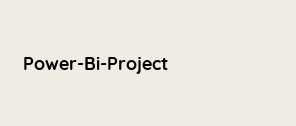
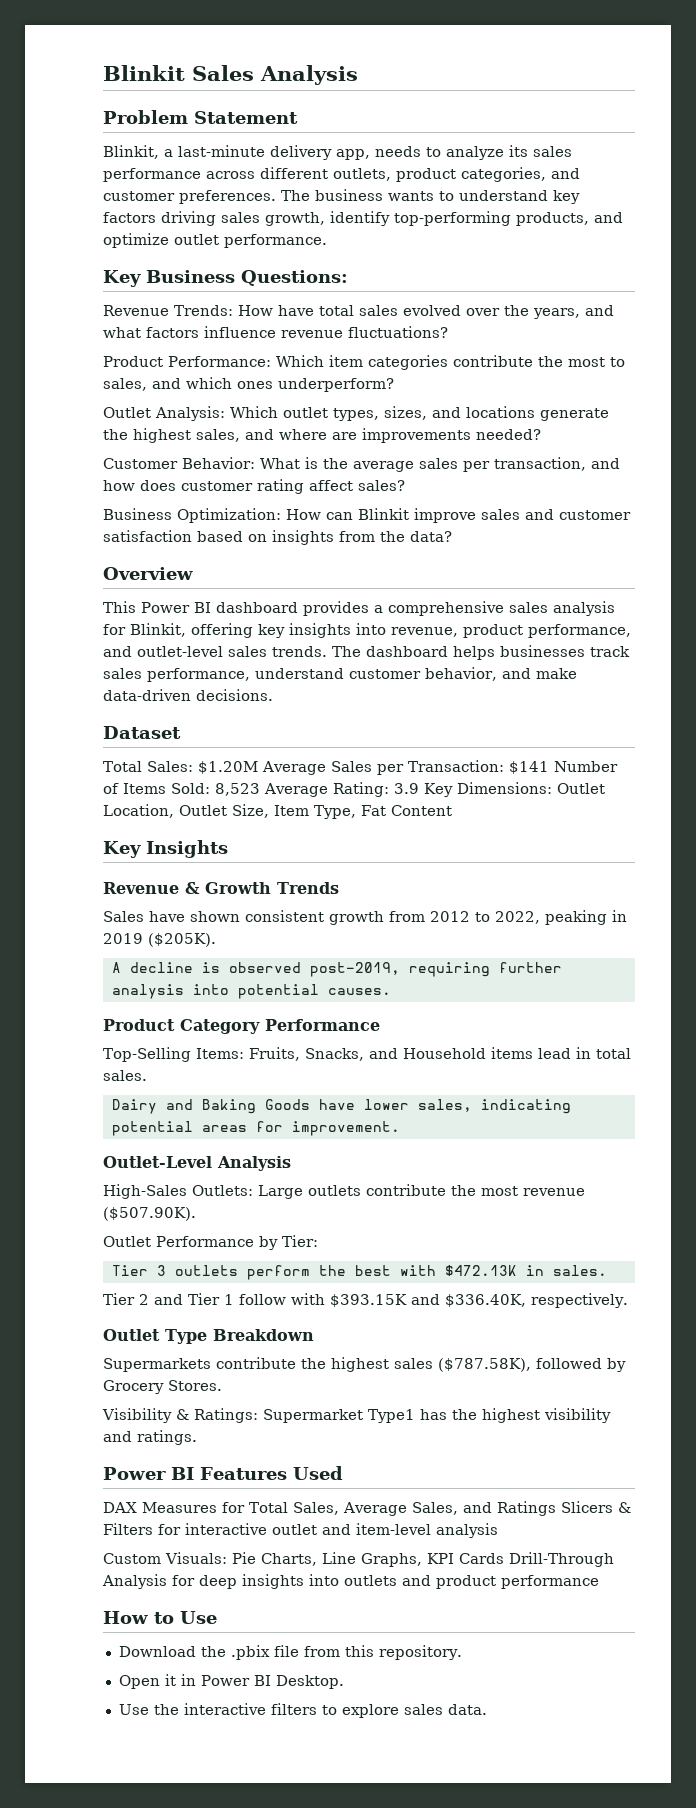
- Power-Bi-Project
+ Blinkit Sales Analysis
+ Problem Statement
+ Blinkit, a last-minute delivery app, needs to analyze its sales performance across different outlets, product categories, and customer preferences. The business wants to understand key factors driving sales growth, identify top-performing products, and optimize outlet performance.
+ Key Business Questions:
+ Revenue Trends: How have total sales evolved over the years, and what factors influence revenue fluctuations?
+ Product Performance: Which item categories contribute the most to sales, and which ones underperform?
+ Outlet Analysis: Which outlet types, sizes, and locations generate the highest sales, and where are improvements needed?
+ Customer Behavior: What is the average sales per transaction, and how does customer rating affect sales?
+ Business Optimization: How can Blinkit improve sales and customer satisfaction based on insights from the data?
+ Overview
+ This Power BI dashboard provides a comprehensive sales analysis for Blinkit, offering key insights into revenue, product performance, and outlet-level sales trends. The dashboard helps businesses track sales performance, understand customer behavior, and make data-driven decisions.
+ Dataset
+ Total Sales: $1.20M Average Sales per Transaction: $141 Number of Items Sold: 8,523 Average Rating: 3.9 Key Dimensions: Outlet Location, Outlet Size, Item Type, Fat Content
+ Key Insights
+ Revenue & Growth Trends
+ Sales have shown consistent growth from 2012 to 2022, peaking in 2019 ($205K).
+ A decline is observed post-2019, requiring further analysis into potential causes.
+ Product Category Performance
+ Top-Selling Items: Fruits, Snacks, and Household items lead in total sales.
+ Dairy and Baking Goods have lower sales, indicating potential areas for improvement.
+ Outlet-Level Analysis
+ High-Sales Outlets: Large outlets contribute the most revenue ($507.90K).
+ Outlet Performance by Tier:
+ Tier 3 outlets perform the best with $472.13K in sales.
+ Tier 2 and Tier 1 follow with $393.15K and $336.40K, respectively.
+ Outlet Type Breakdown
+ Supermarkets contribute the highest sales ($787.58K), followed by Grocery Stores.
+ Visibility & Ratings: Supermarket Type1 has the highest visibility and ratings.
+ Power BI Features Used
+ DAX Measures for Total Sales, Average Sales, and Ratings Slicers & Filters for interactive outlet and item-level analysis
+ Custom Visuals: Pie Charts, Line Graphs, KPI Cards Drill-Through Analysis for deep insights into outlets and product performance
+ How to Use
+ Download the .pbix file from this repository.
+ Open it in Power BI Desktop.
+ Use the interactive filters to explore sales data.

